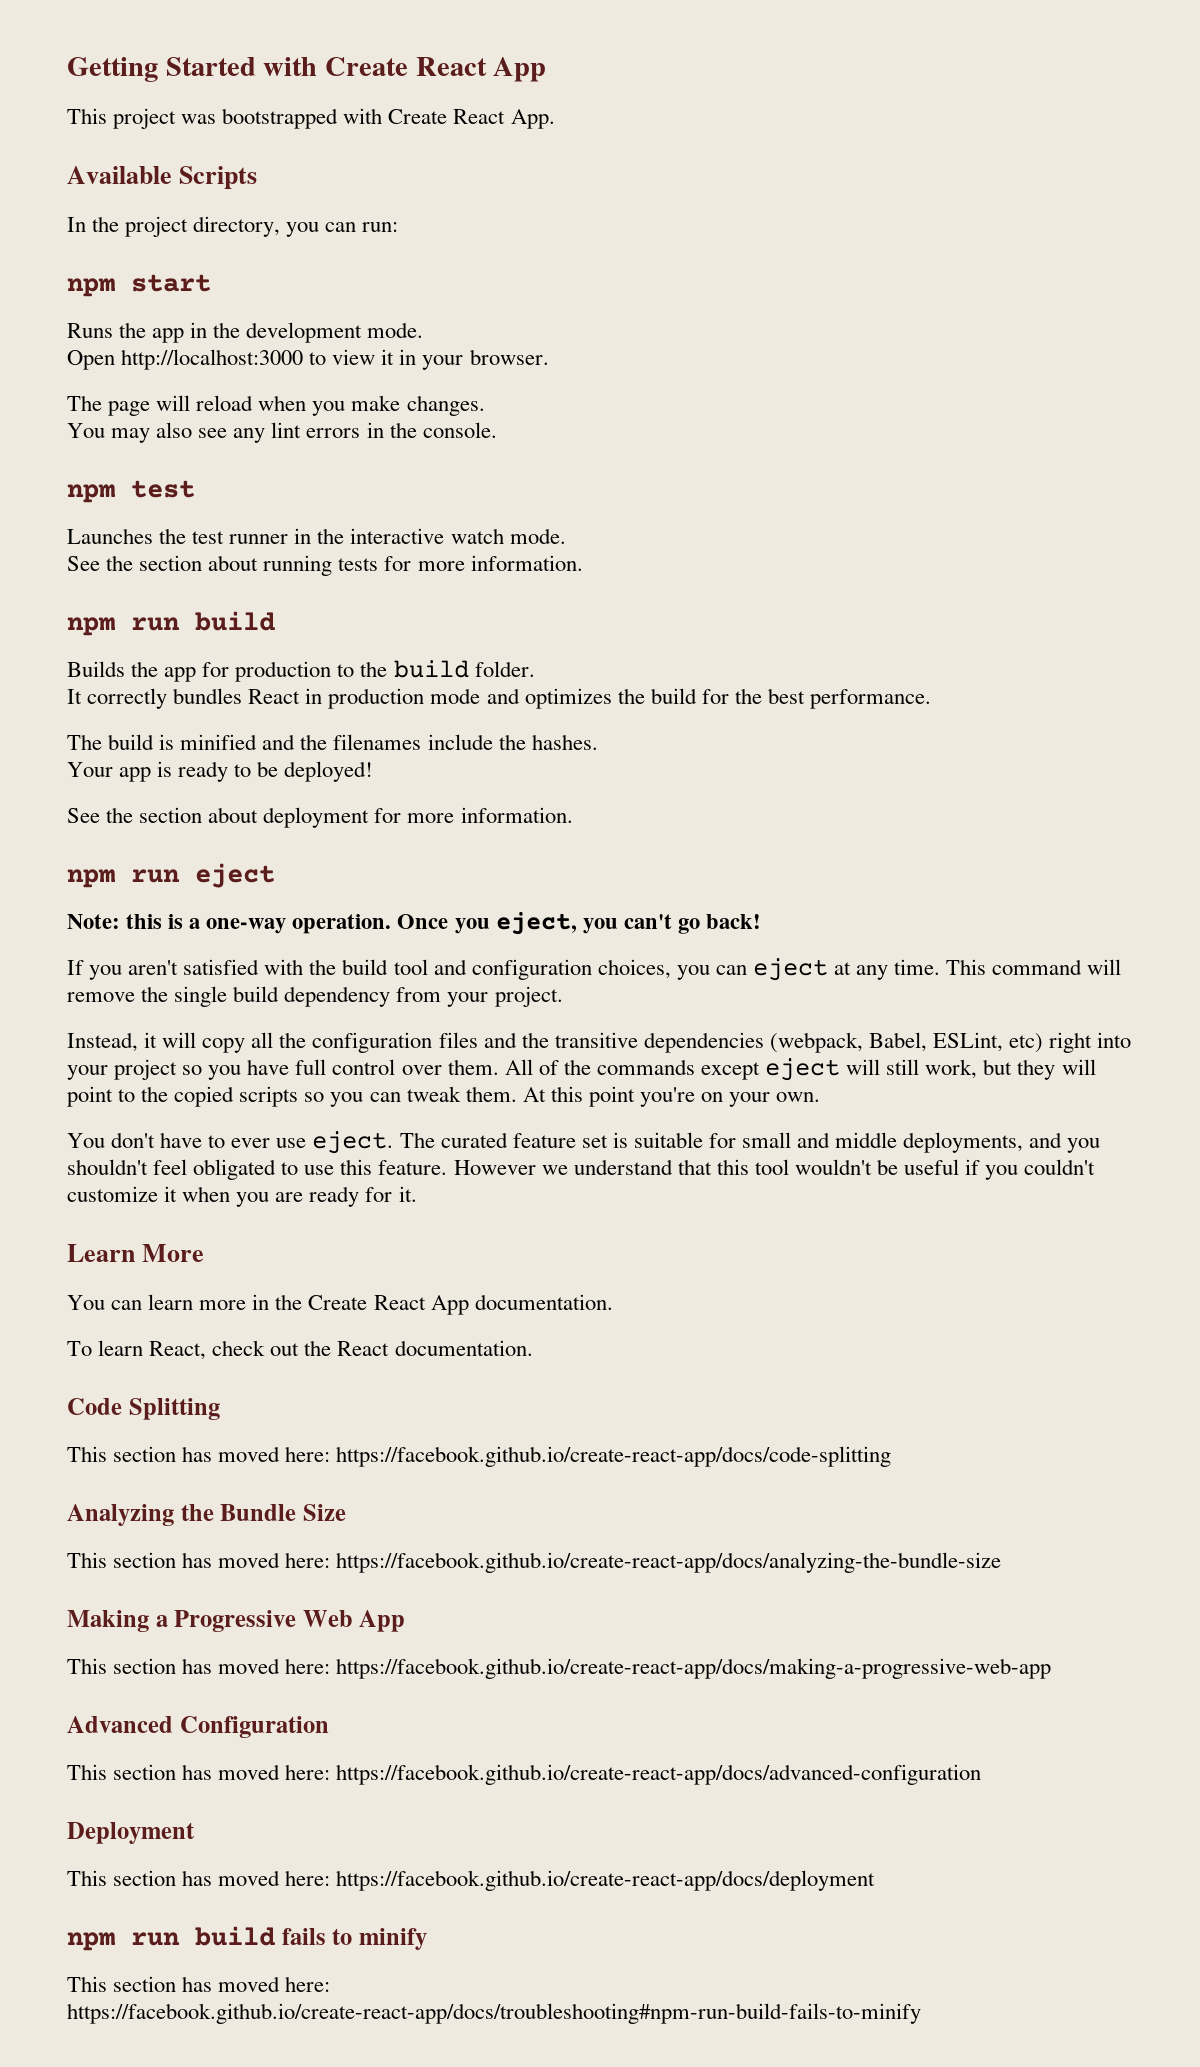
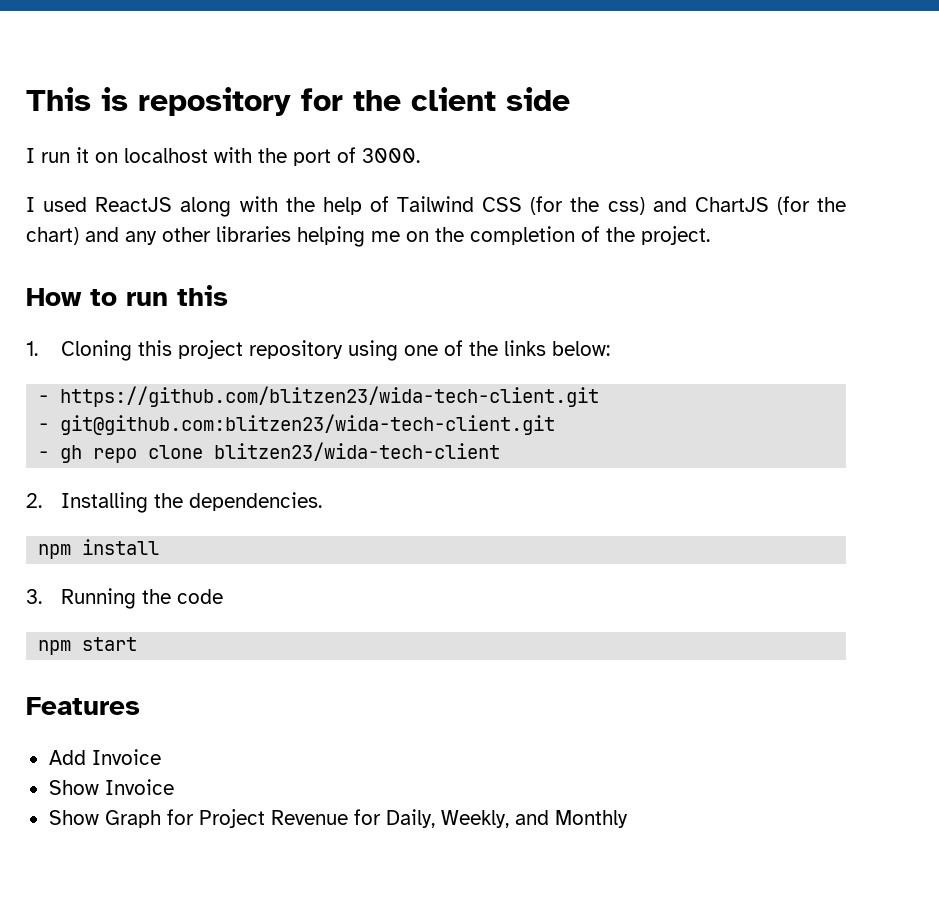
- Getting Started with Create React App
- This project was bootstrapped with Create React App.
- Available Scripts
- In the project directory, you can run:
+ This is repository for the client side
+ I run it on localhost with the port of 3000.
+ I used ReactJS along with the help of Tailwind CSS (for the css) and ChartJS (for the chart) and any other libraries helping me on the completion of the project.
+ How to run this
+ 1. Cloning this project repository using one of the links below:
+ - https://github.com/blitzen23/wida-tech-client.git
+ - git@github.com:blitzen23/wida-tech-client.git
+ - gh repo clone blitzen23/wida-tech-client
+ 2. Installing the dependencies.
+ npm install
+ 3. Running the code
  npm start
- Runs the app in the development mode.
- Open http://localhost:3000 to view it in your browser.
- The page will reload when you make changes.
- You may also see any lint errors in the console.
- npm test
- Launches the test runner in the interactive watch mode.
- See the section about running tests for more information.
- npm run build
- Builds the app for production to the build folder.
- It correctly bundles React in production mode and optimizes the build for the best performance.
- The build is minified and the filenames include the hashes.
- Your app is ready to be deployed!
- See the section about deployment for more information.
- npm run eject
- Note: this is a one-way operation. Once you eject, you can't go back!
- If you aren't satisfied with the build tool and configuration choices, you can eject at any time. This command will remove the single build dependency from your project.
- Instead, it will copy all the configuration files and the transitive dependencies (webpack, Babel, ESLint, etc) right into your project so you have full control over them. All of the commands except eject will still work, but they will point to the copied scripts so you can tweak them. At this point you're on your own.
- You don't have to ever use eject. The curated feature set is suitable for small and middle deployments, and you shouldn't feel obligated to use this feature. However we understand that this tool wouldn't be useful if you couldn't customize it when you are ready for it.
- Learn More
- You can learn more in the Create React App documentation.
- To learn React, check out the React documentation.
- Code Splitting
- This section has moved here: https://facebook.github.io/create-react-app/docs/code-splitting
- Analyzing the Bundle Size
- This section has moved here: https://facebook.github.io/create-react-app/docs/analyzing-the-bundle-size
- Making a Progressive Web App
- This section has moved here: https://facebook.github.io/create-react-app/docs/making-a-progressive-web-app
- Advanced Configuration
- This section has moved here: https://facebook.github.io/create-react-app/docs/advanced-configuration
- Deployment
- This section has moved here: https://facebook.github.io/create-react-app/docs/deployment
- npm run build fails to minify
- This section has moved here: https://facebook.github.io/create-react-app/docs/troubleshooting#npm-run-build-fails-to-minify
+ Features
+ Add Invoice
+ Show Invoice
+ Show Graph for Project Revenue for Daily, Weekly, and Monthly

